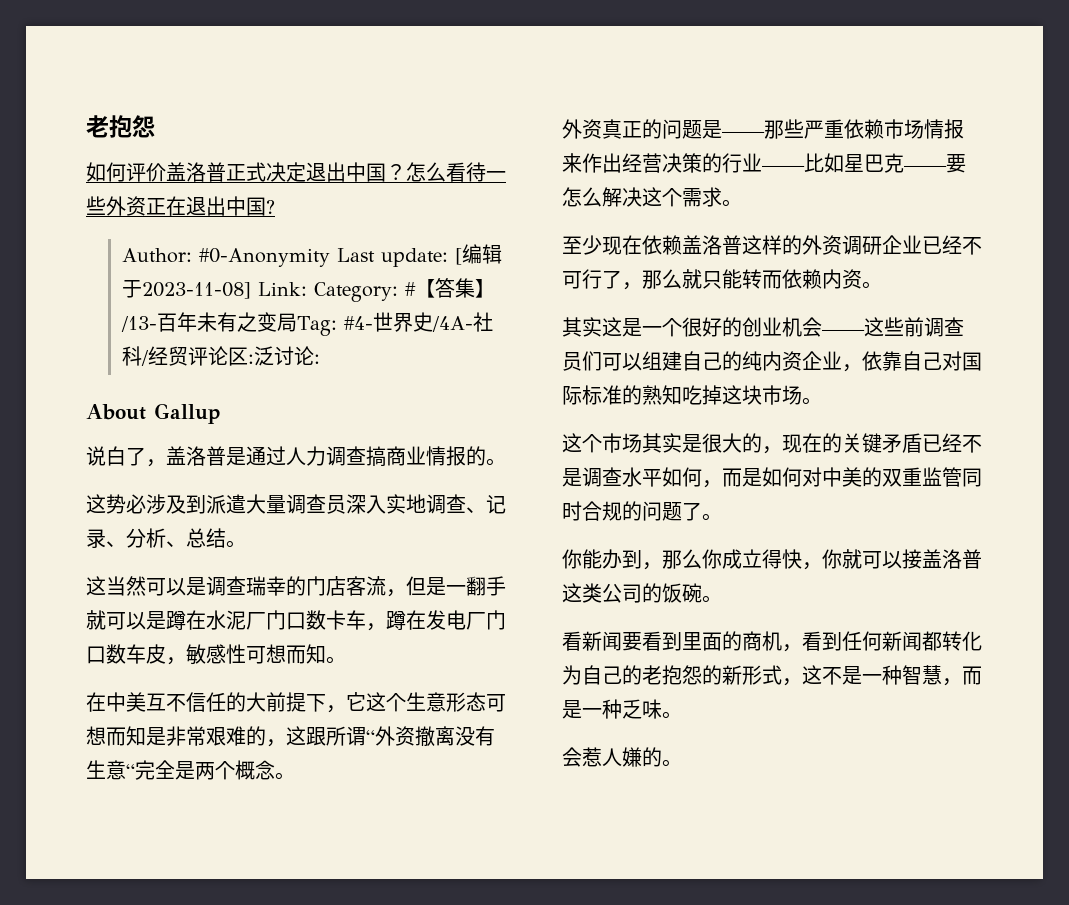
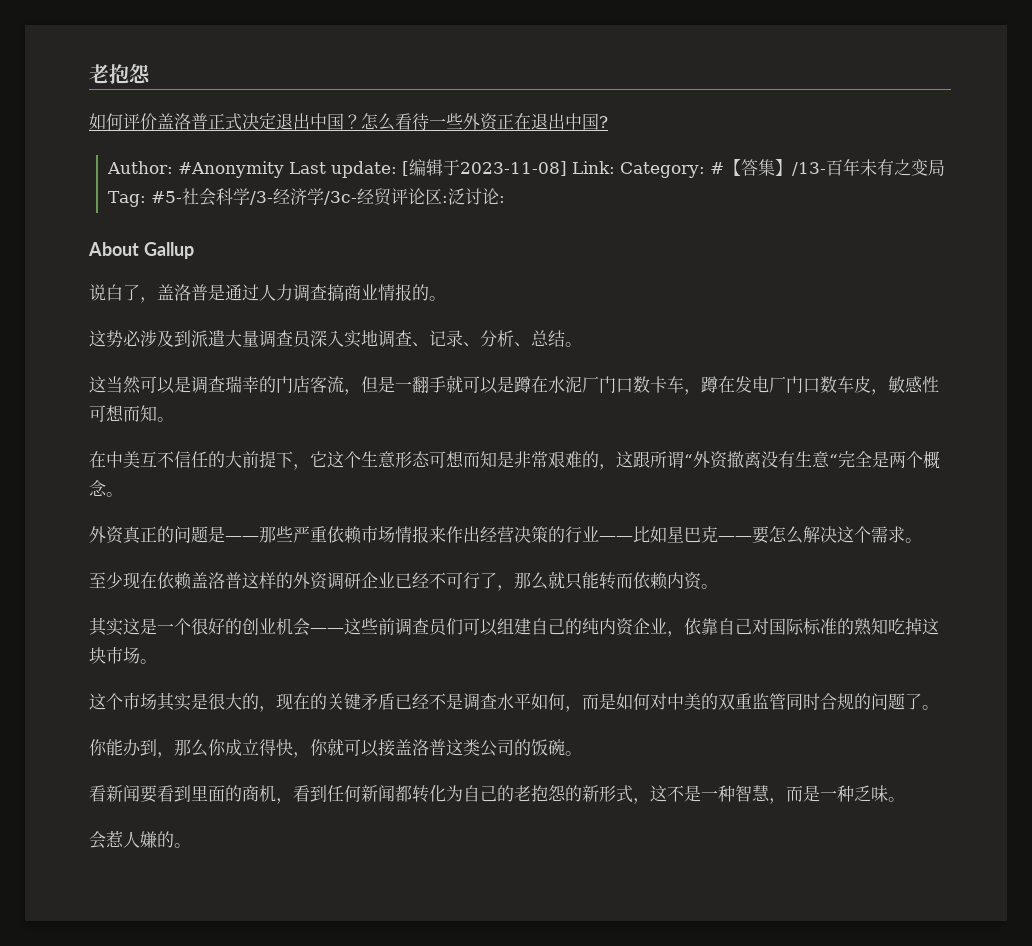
- Author: #0-Anonymity Last update: [编辑于2023-11-08] Link: Category: #【答集】/13-百年未有之变局Tag: #4-世界史/4A-社科/经贸评论区:泛讨论:
+ Author: #Anonymity Last update: [编辑于2023-11-08] Link: Category: #【答集】/13-百年未有之变局Tag: #5-社会科学/3-经济学/3c-经贸评论区:泛讨论:

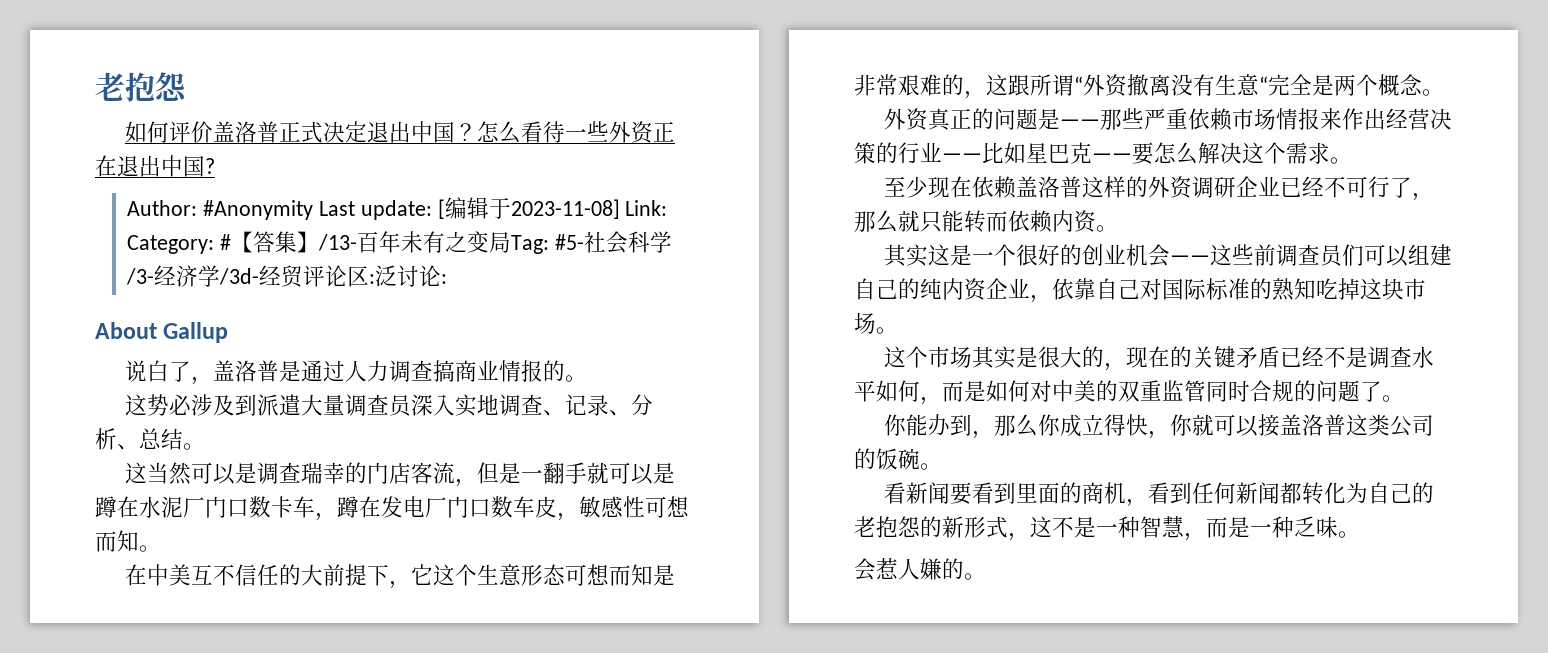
- Author: #Anonymity Last update: [编辑于2023-11-08] Link: Category: #【答集】/13-百年未有之变局Tag: #5-社会科学/3-经济学/3c-经贸评论区:泛讨论:
+ Author: #Anonymity Last update: [编辑于2023-11-08] Link: Category: #【答集】/13-百年未有之变局Tag: #5-社会科学/3-经济学/3d-经贸评论区:泛讨论:

